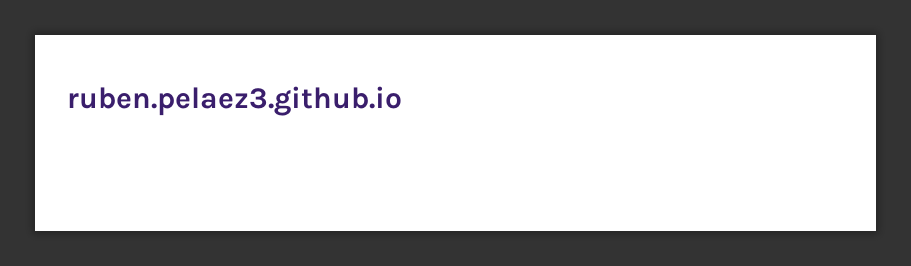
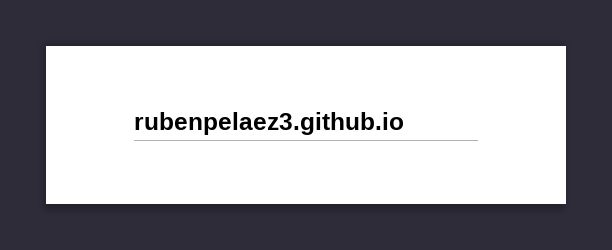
- ruben.pelaez3.github.io
+ rubenpelaez3.github.io

